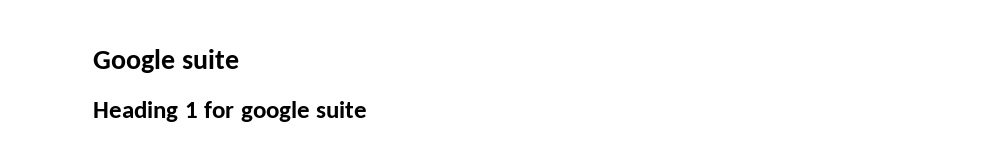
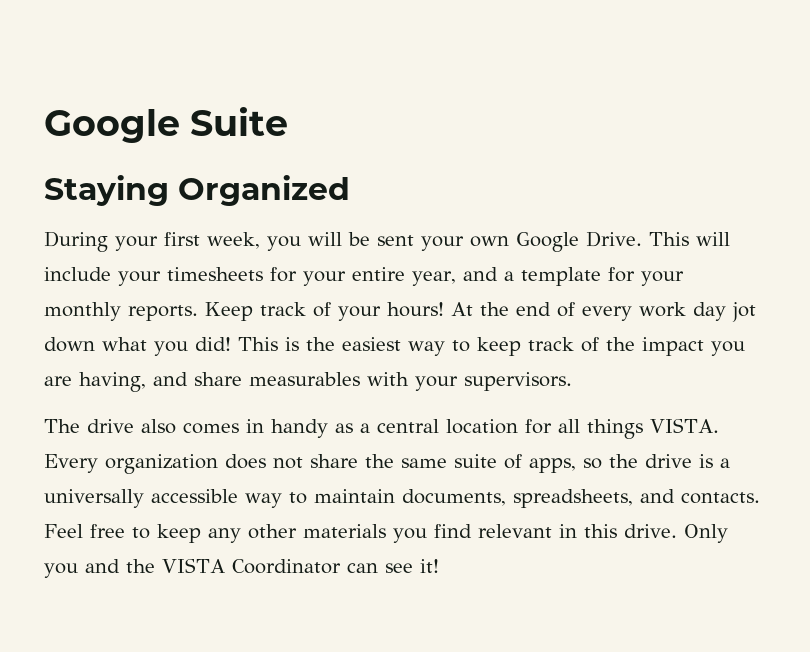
- Google suite
- Heading 1 for google suite
+ Google Suite
+ Staying Organized
+ During your first week, you will be sent your own Google Drive. This will include your timesheets for your entire year, and a template for your monthly reports. Keep track of your hours! At the end of every work day jot down what you did! This is the easiest way to keep track of the impact you are having, and share measurables with your supervisors.
+ The drive also comes in handy as a central location for all things VISTA. Every organization does not share the same suite of apps, so the drive is a universally accessible way to maintain documents, spreadsheets, and contacts. Feel free to keep any other materials you find relevant in this drive. Only you and the VISTA Coordinator can see it!

